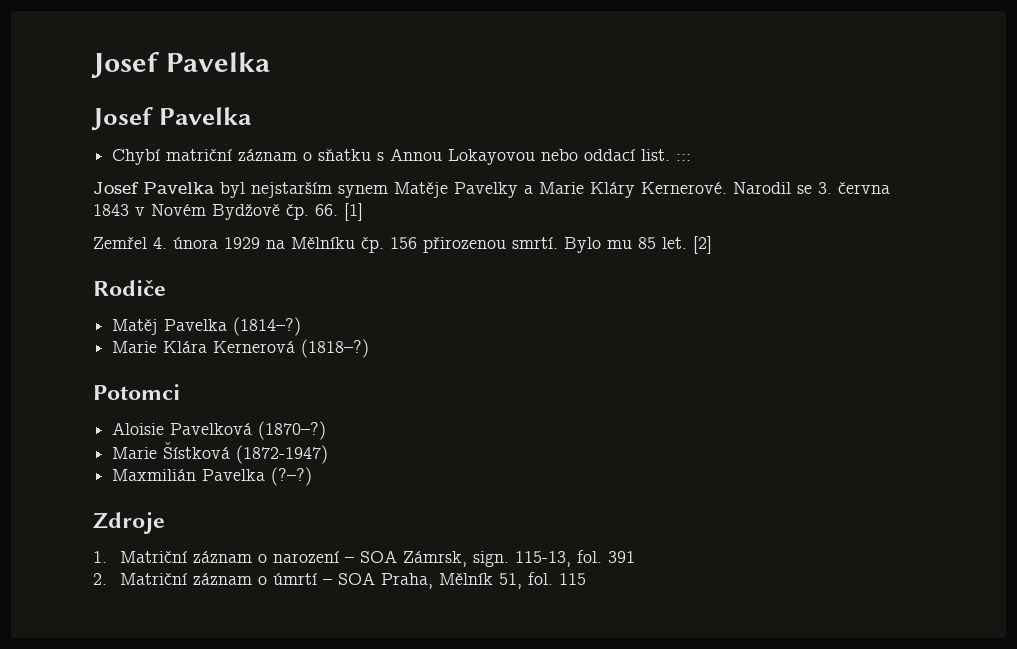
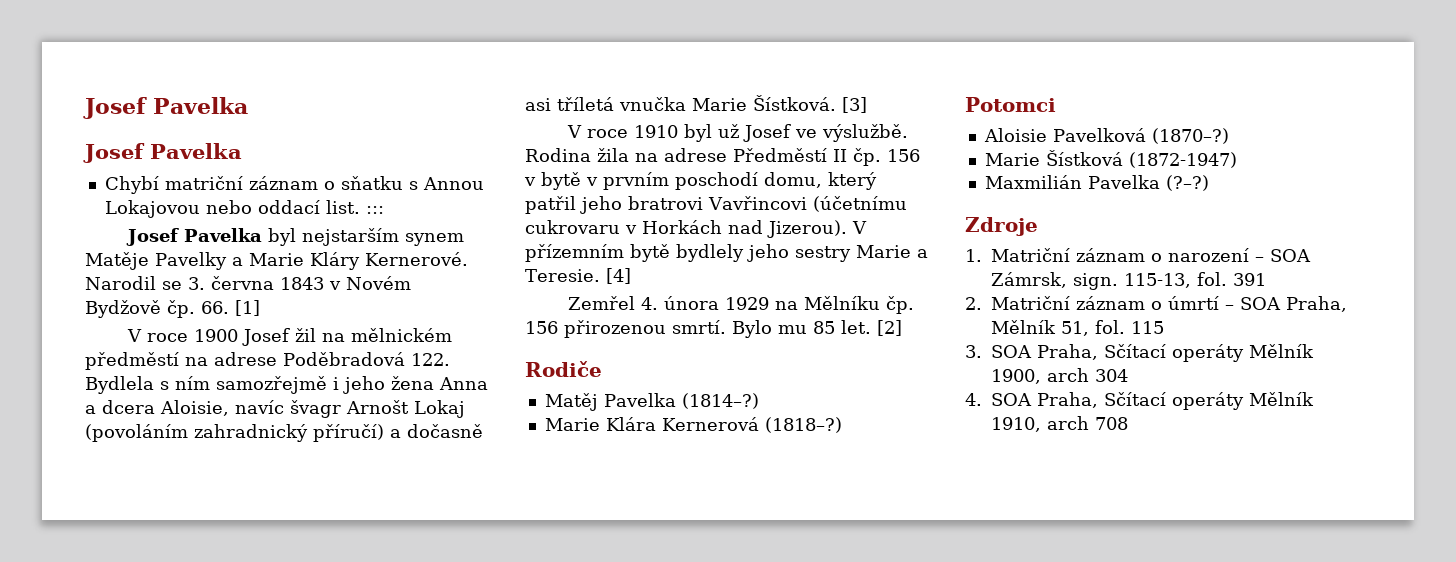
- Chybí matriční záznam o sňatku s Annou Lokayovou nebo oddací list. :::
+ Chybí matriční záznam o sňatku s Annou Lokajovou nebo oddací list. :::
+ V roce 1900 Josef žil na mělnickém předměstí na adrese Poděbradová 122. Bydlela s ním samozřejmě i jeho žena Anna a dcera Aloisie, navíc švagr Arnošt Lokaj (povoláním zahradnický příručí) a dočasně asi tříletá vnučka Marie Šístková. [3]
+ V roce 1910 byl už Josef ve výslužbě. Rodina žila na adrese Předměstí II čp. 156 v bytě v prvním poschodí domu, který patřil jeho bratrovi Vavřincovi (účetnímu cukrovaru v Horkách nad Jizerou). V přízemním bytě bydlely jeho sestry Marie a Teresie. [4]
+ 3. SOA Praha, Sčítací operáty Mělník 1900, arch 304
+ 4. SOA Praha, Sčítací operáty Mělník 1910, arch 708

